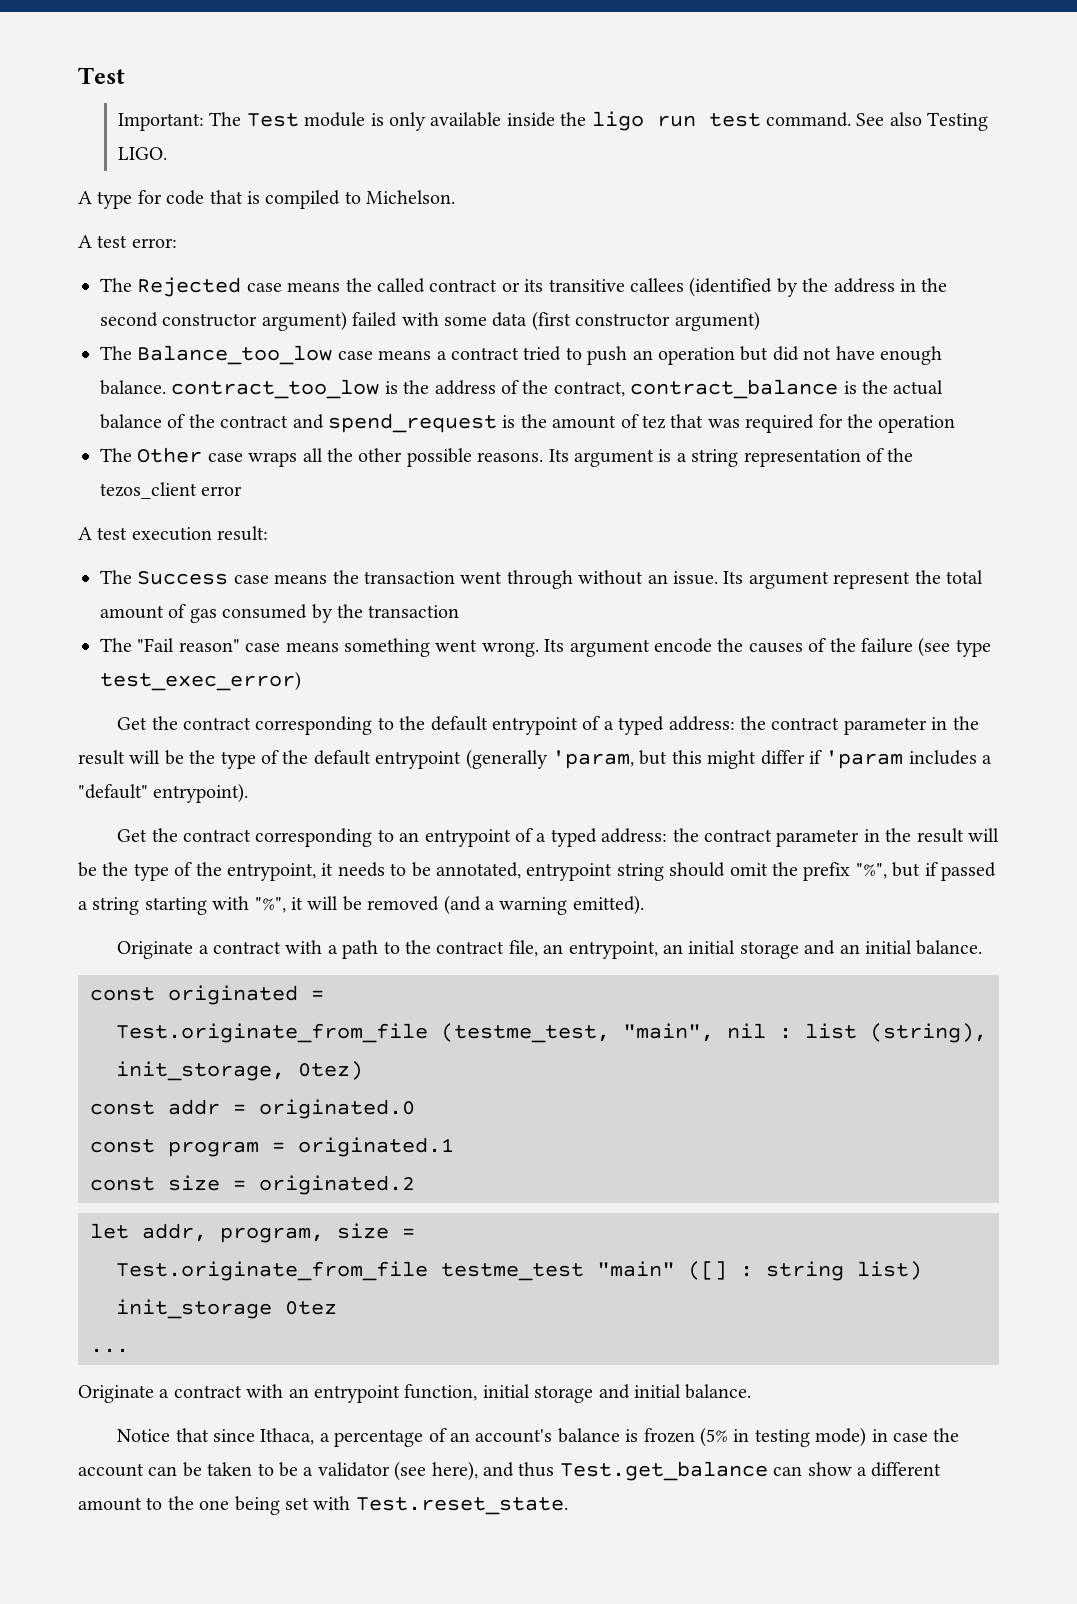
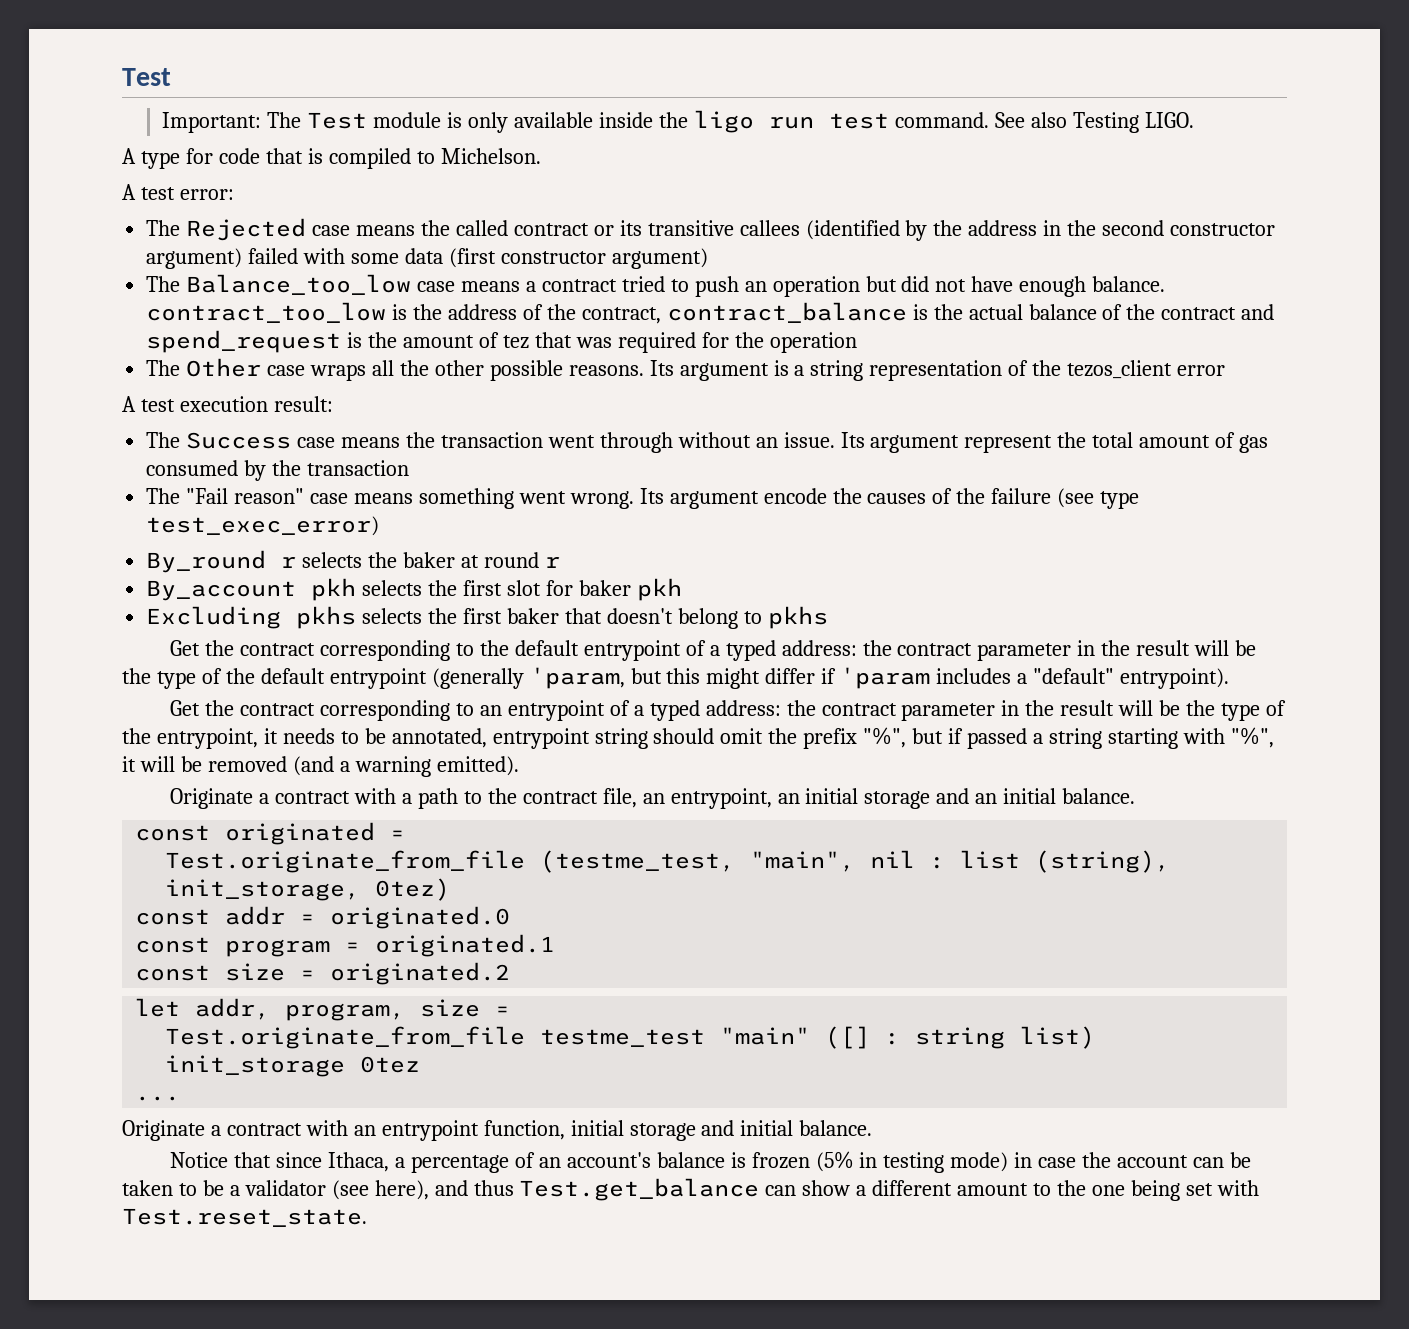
+ By_round r selects the baker at round r
+ By_account pkh selects the first slot for baker pkh
+ Excluding pkhs selects the first baker that doesn't belong to pkhs

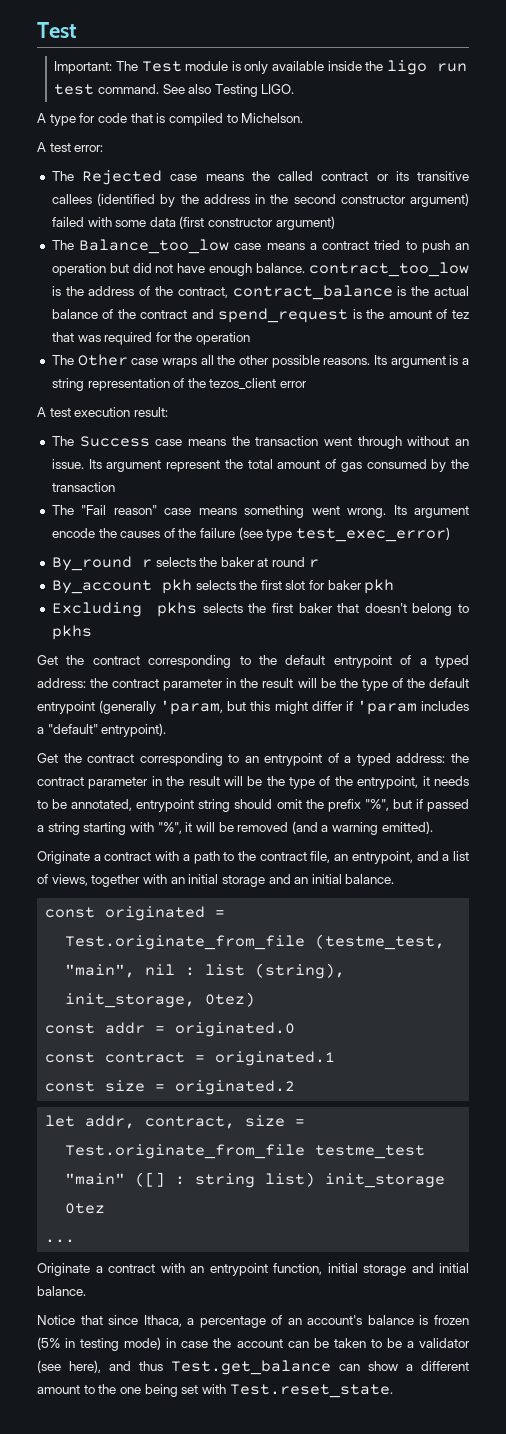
- Originate a contract with a path to the contract file, an entrypoint, an initial storage and an initial balance.
+ Originate a contract with a path to the contract file, an entrypoint, and a list of views, together with an initial storage and an initial balance.
- const program = originated.1
+ const contract = originated.1
- let addr, program, size =
+ let addr, contract, size =

